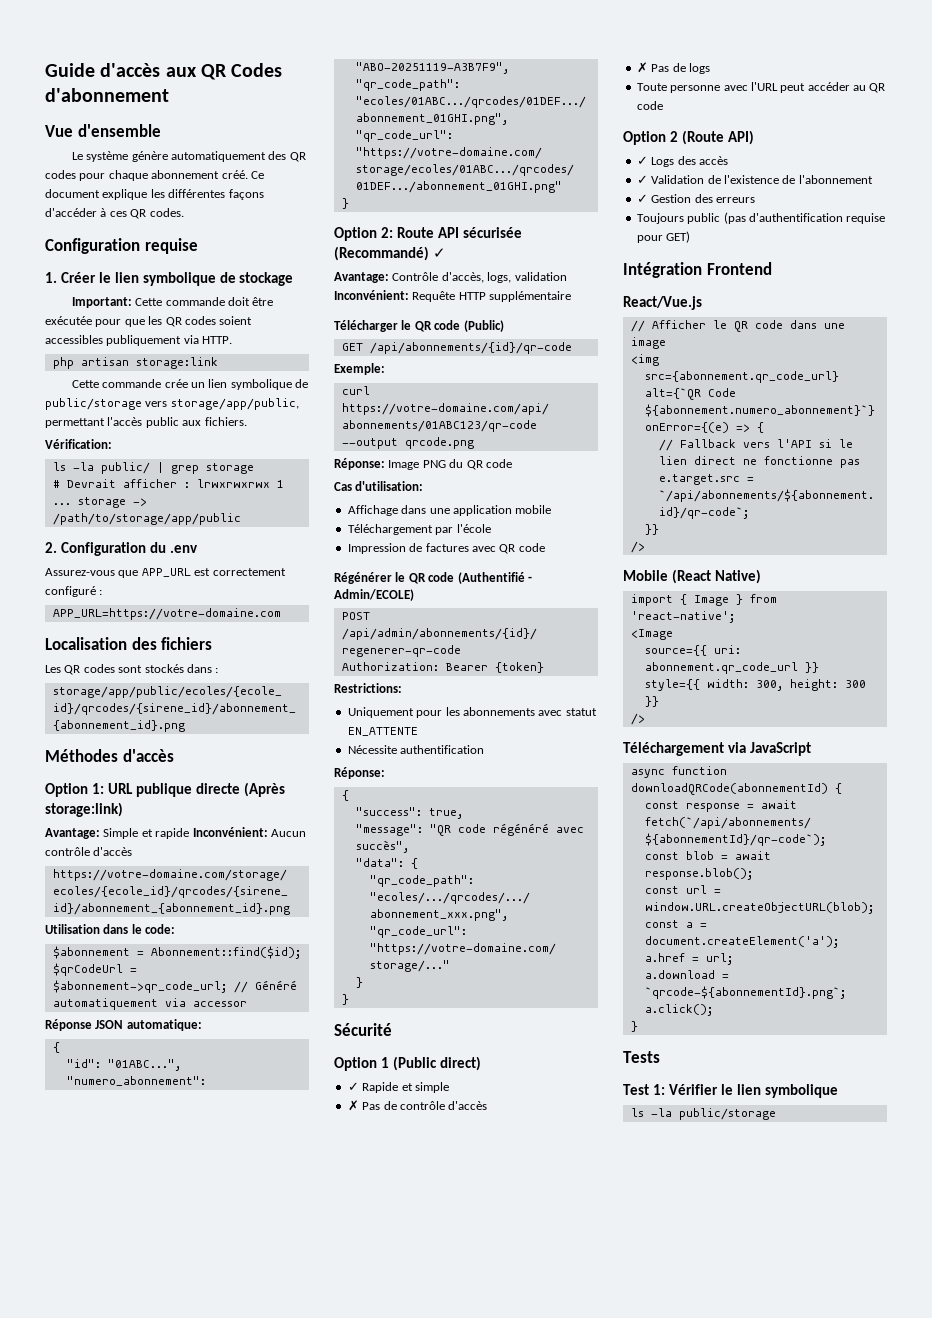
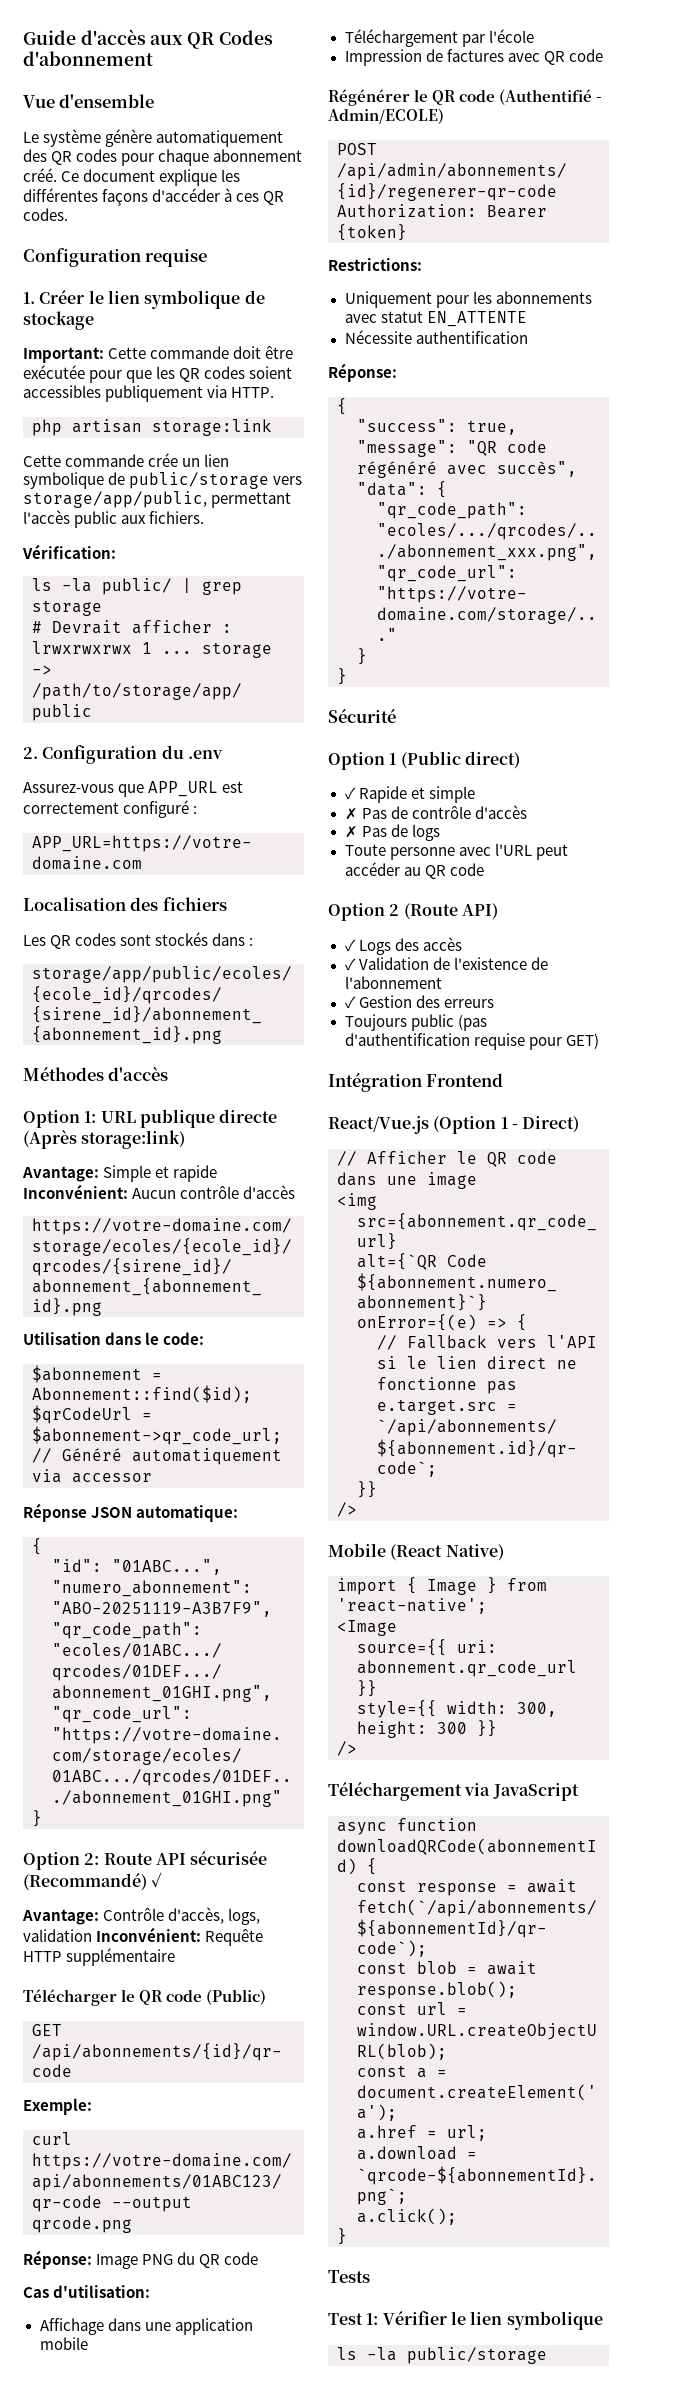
- React/Vue.js
+ React/Vue.js (Option 1 - Direct)

